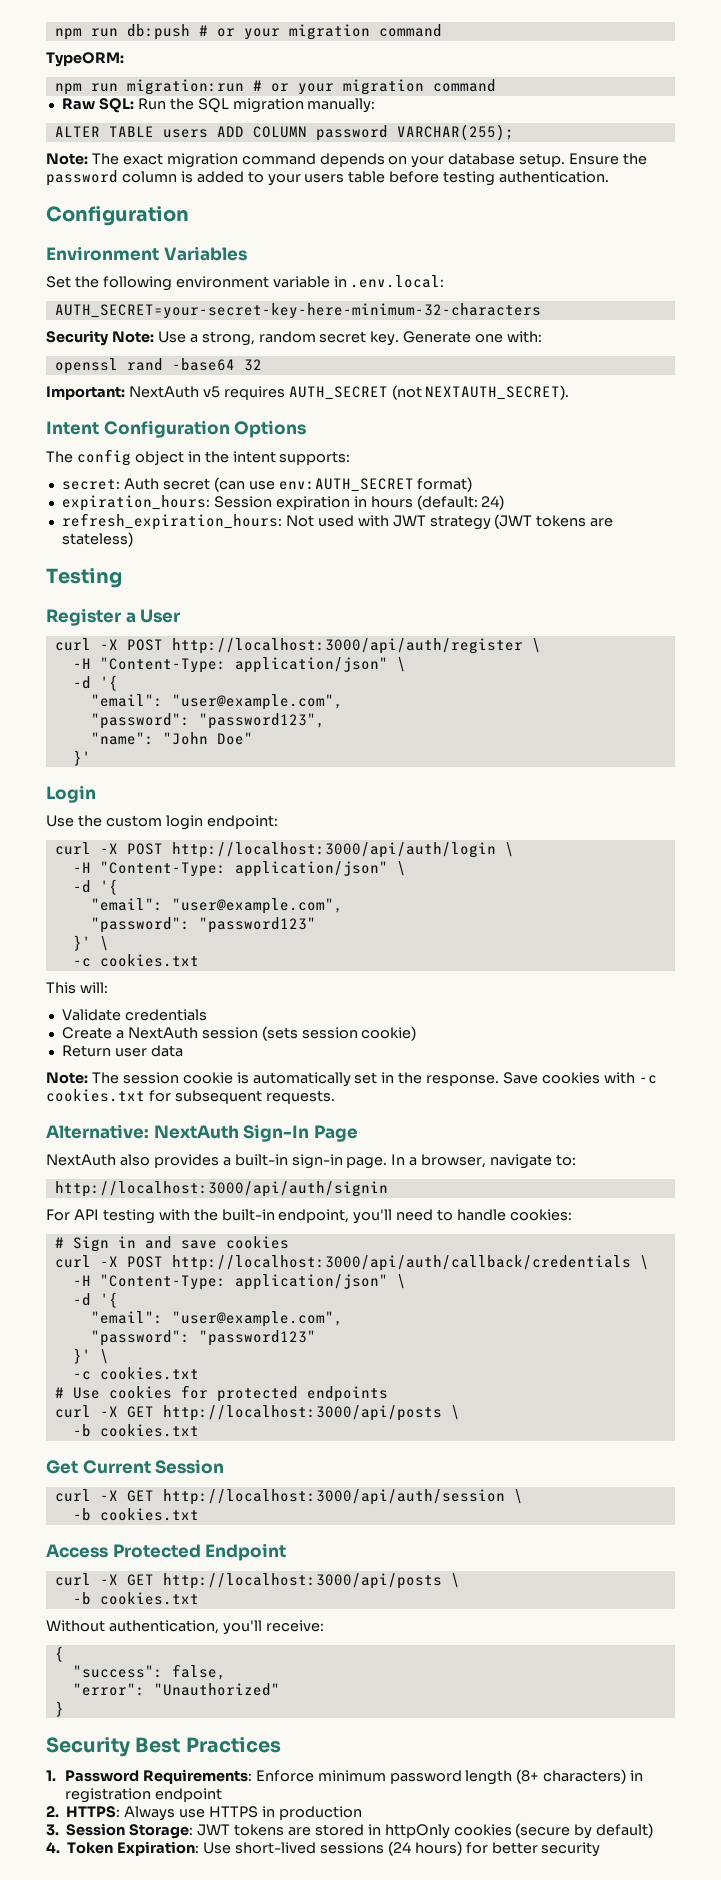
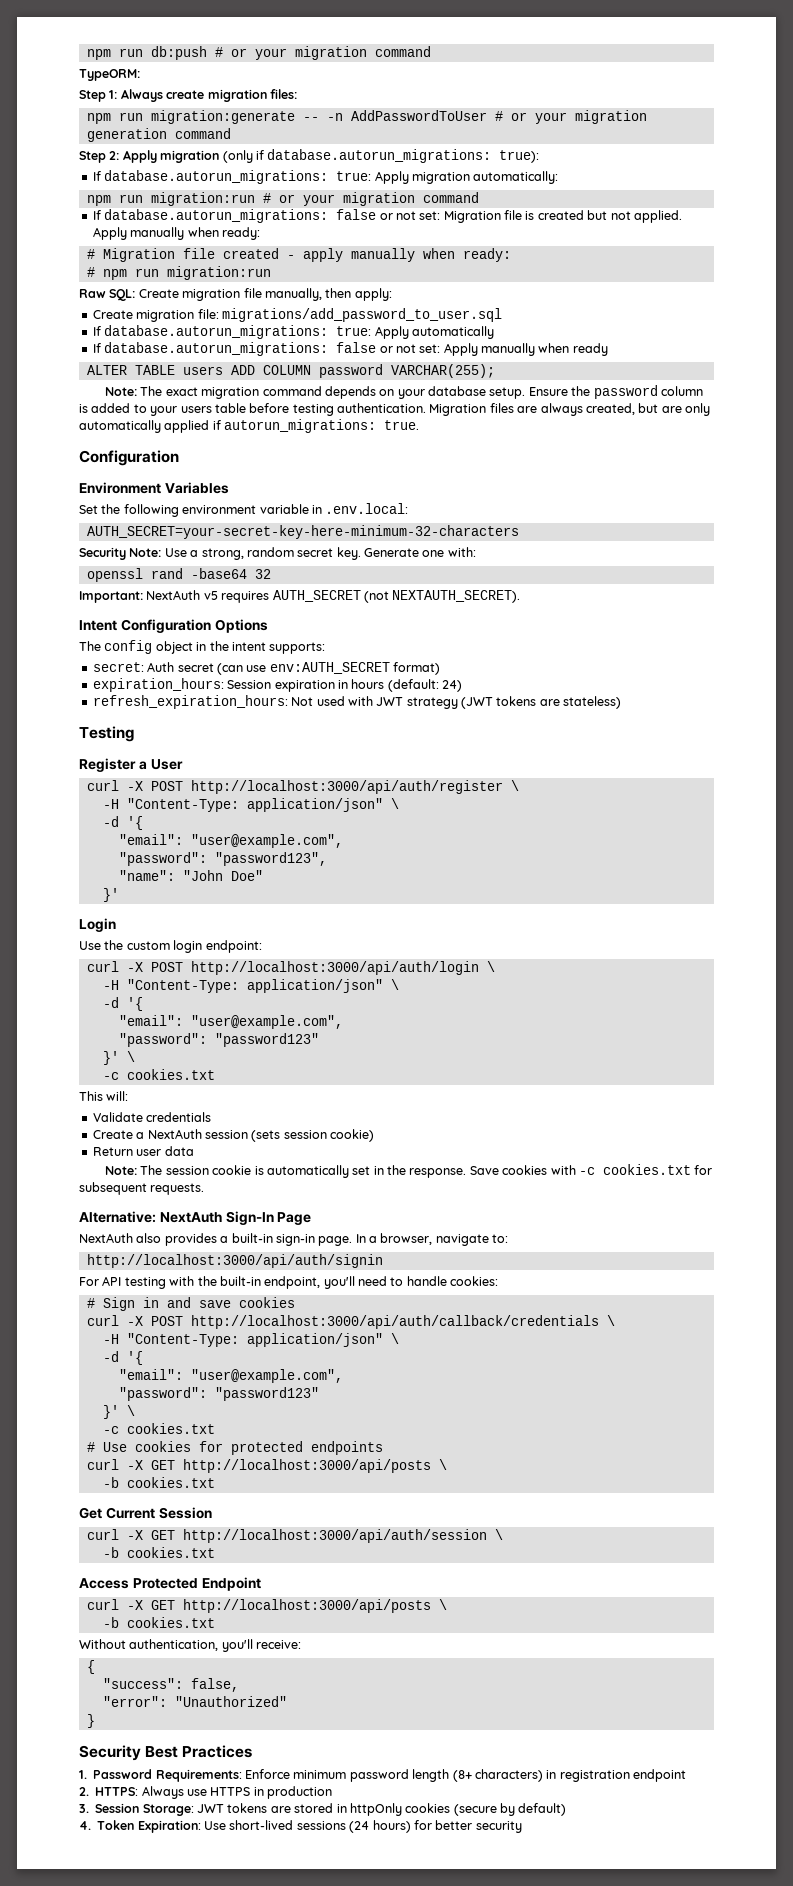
+ Step 1: Always create migration files:
+ npm run migration:generate -- -n AddPasswordToUser # or your migration generation command
+ Step 2: Apply migration (only if database.autorun_migrations: true):
+ If database.autorun_migrations: true: Apply migration automatically:
- Raw SQL: Run the SQL migration manually:
+ If database.autorun_migrations: false or not set: Migration file is created but not applied. Apply manually when ready:
+ # Migration file created - apply manually when ready:
+ # npm run migration:run
+ Raw SQL: Create migration file manually, then apply:
+ Create migration file: migrations/add_password_to_user.sql
+ If database.autorun_migrations: true: Apply automatically
+ If database.autorun_migrations: false or not set: Apply manually when ready
+ Migration files are always created, but are only automatically applied if autorun_migrations: true.

